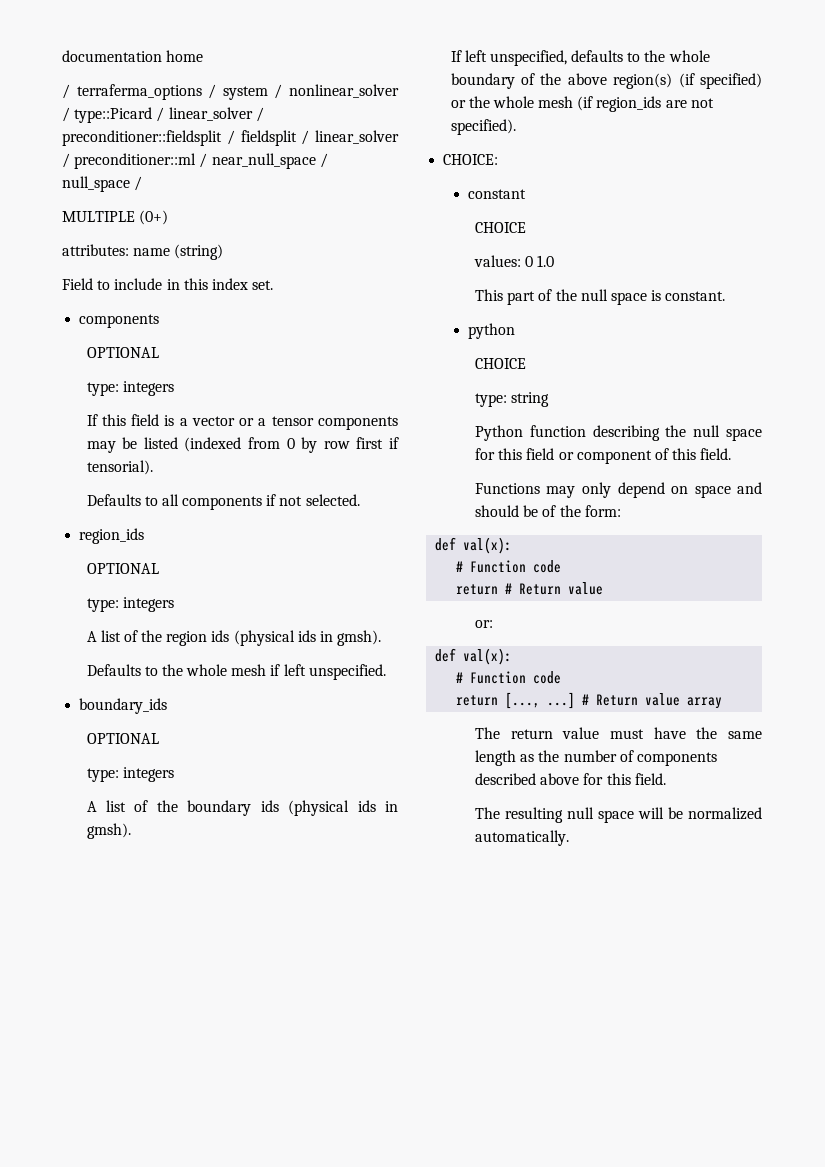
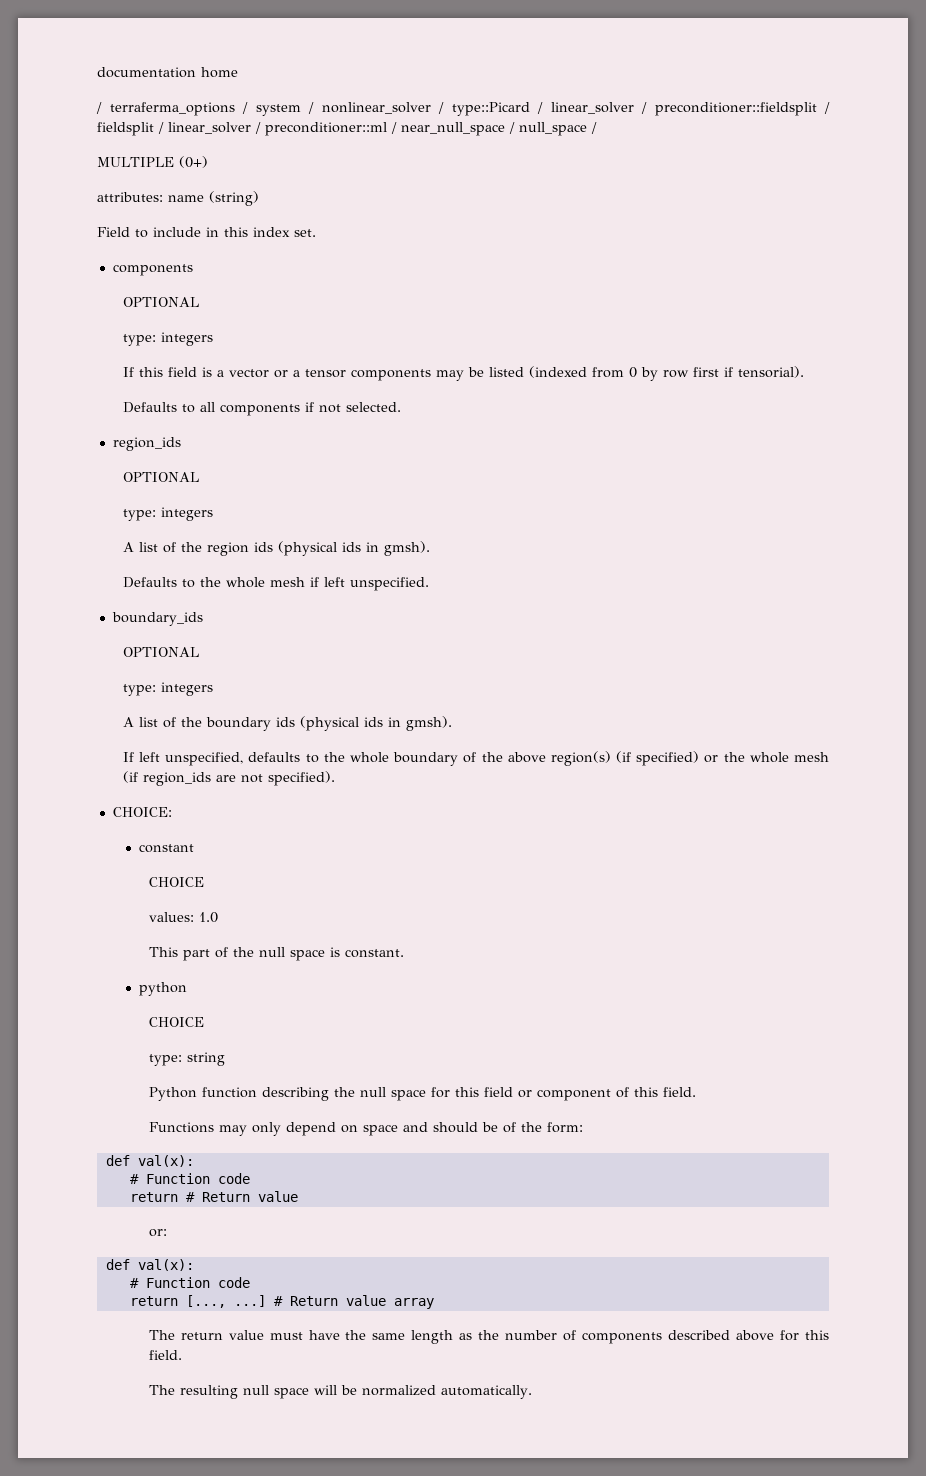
- values: 0 1.0
+ values: 1.0

